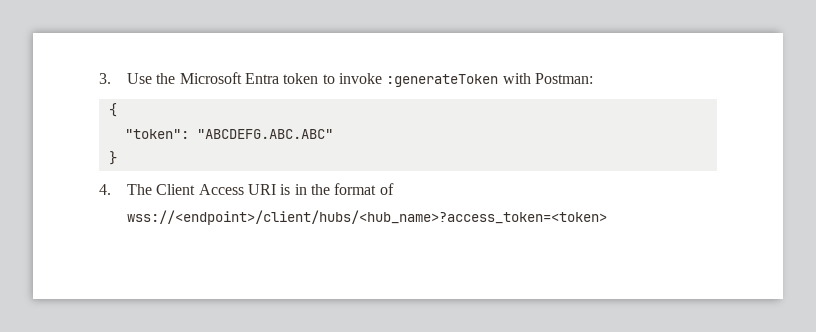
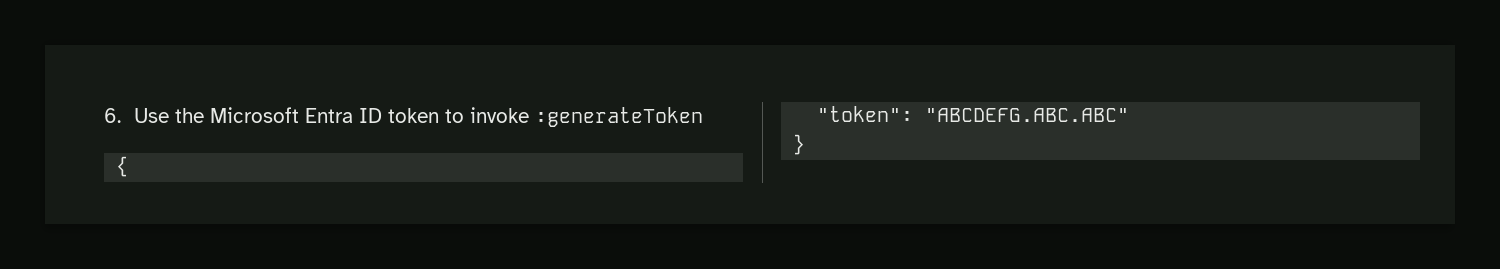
- 3. Use the Microsoft Entra token to invoke :generateToken with Postman:
+ 6. Use the Microsoft Entra ID token to invoke :generateToken
- 4. The Client Access URI is in the format of wss://<endpoint>/client/hubs/<hub_name>?access_token=<token>

